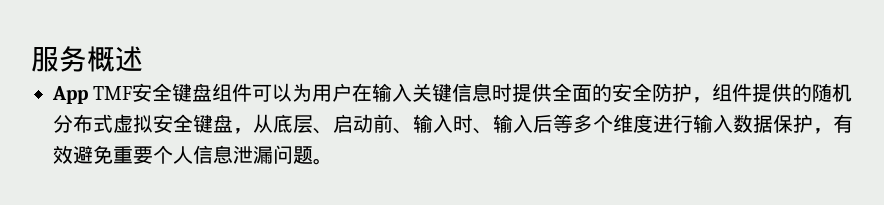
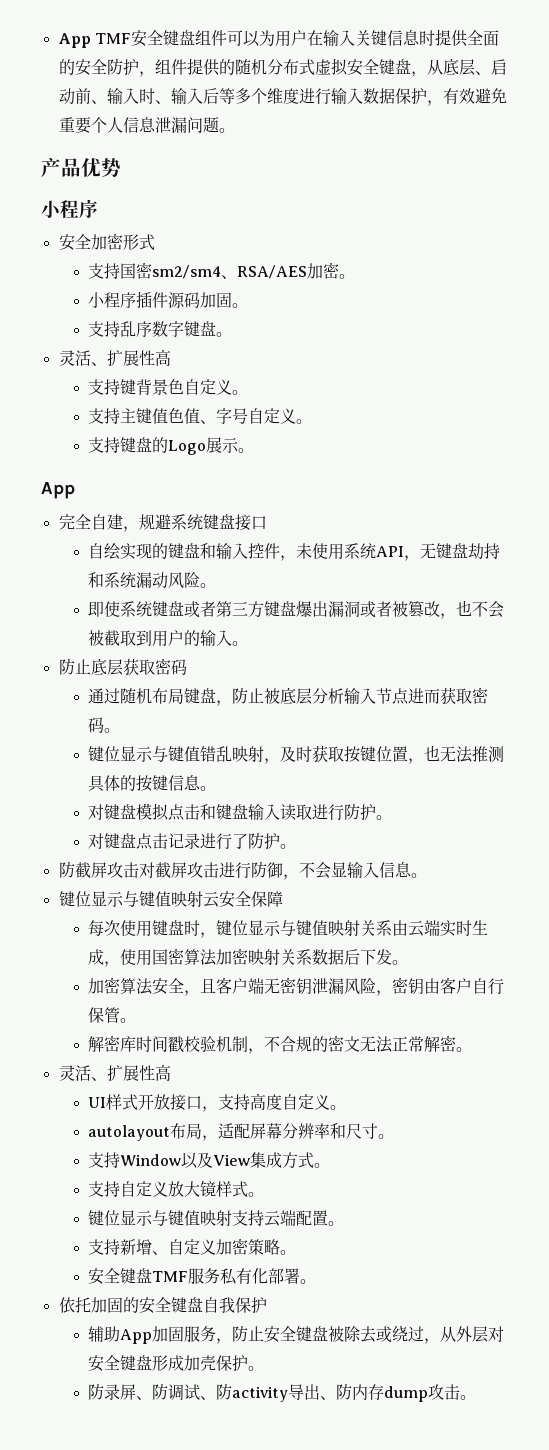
- 服务概述
+ 产品优势
+ 小程序
+ 安全加密形式
+ 支持国密sm2/sm4、RSA/AES加密。
+ 小程序插件源码加固。
+ 支持乱序数字键盘。
+ 灵活、扩展性高
+ 支持键背景色自定义。
+ 支持主键值色值、字号自定义。
+ 支持键盘的Logo展示。
+ App
+ 完全自建，规避系统键盘接口
+ 自绘实现的键盘和输入控件，未使用系统API，无键盘劫持和系统漏动风险。
+ 即使系统键盘或者第三方键盘爆出漏洞或者被篡改，也不会被截取到用户的输入。
+ 防止底层获取密码
+ 通过随机布局键盘，防止被底层分析输入节点进而获取密码。
+ 键位显示与键值错乱映射，及时获取按键位置，也无法推测具体的按键信息。
+ 对键盘模拟点击和键盘输入读取进行防护。
+ 对键盘点击记录进行了防护。
+ 防截屏攻击对截屏攻击进行防御，不会显输入信息。
+ 键位显示与键值映射云安全保障
+ 每次使用键盘时，键位显示与键值映射关系由云端实时生成，使用国密算法加密映射关系数据后下发。
+ 加密算法安全，且客户端无密钥泄漏风险，密钥由客户自行保管。
+ 解密库时间戳校验机制，不合规的密文无法正常解密。
+ 灵活、扩展性高
+ UI样式开放接口，支持高度自定义。
+ autolayout布局，适配屏幕分辨率和尺寸。
+ 支持Window以及View集成方式。
+ 支持自定义放大镜样式。
+ 键位显示与键值映射支持云端配置。
+ 支持新增、自定义加密策略。
+ 安全键盘TMF服务私有化部署。
+ 依托加固的安全键盘自我保护
+ 辅助App加固服务，防止安全键盘被除去或绕过，从外层对安全键盘形成加壳保护。
+ 防录屏、防调试、防activity导出、防内存dump攻击。

